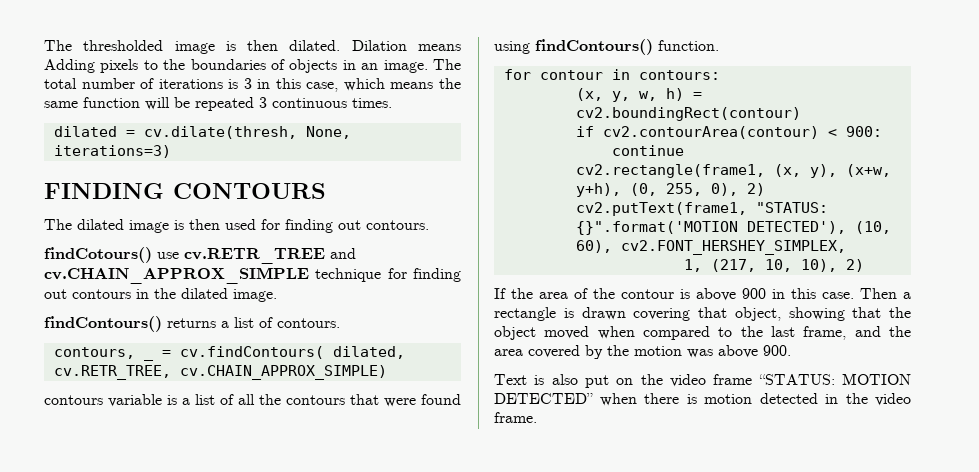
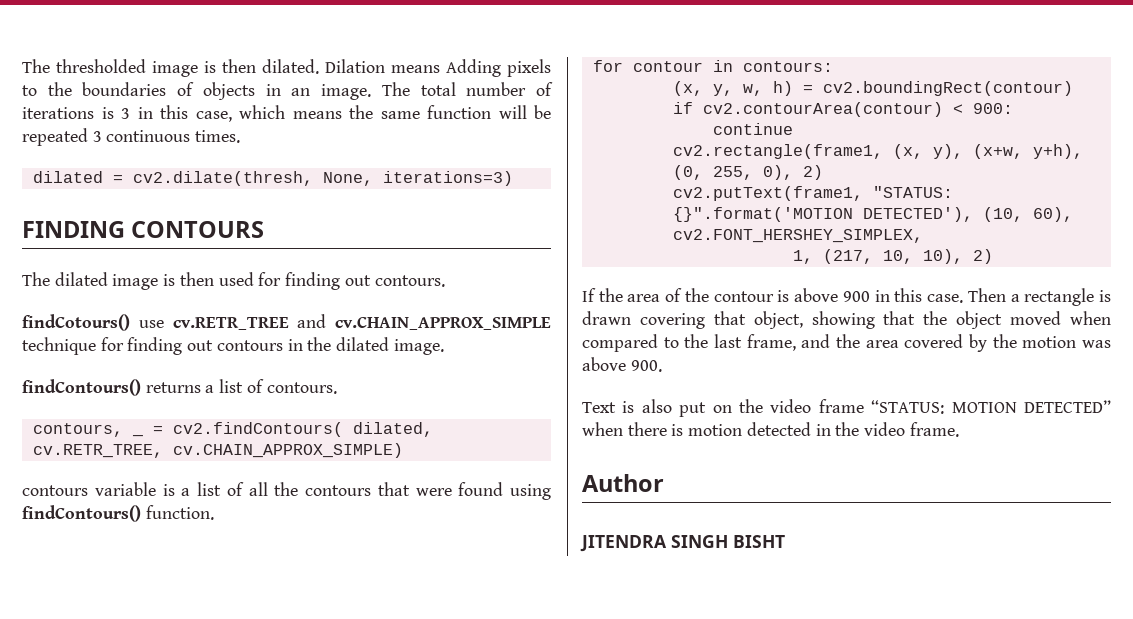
- dilated = cv.dilate(thresh, None, iterations=3)
+ dilated = cv2.dilate(thresh, None, iterations=3)
- contours, _ = cv.findContours( dilated, cv.RETR_TREE, cv.CHAIN_APPROX_SIMPLE)
+ contours, _ = cv2.findContours( dilated, cv.RETR_TREE, cv.CHAIN_APPROX_SIMPLE)
+ Author
+ JITENDRA SINGH BISHT

